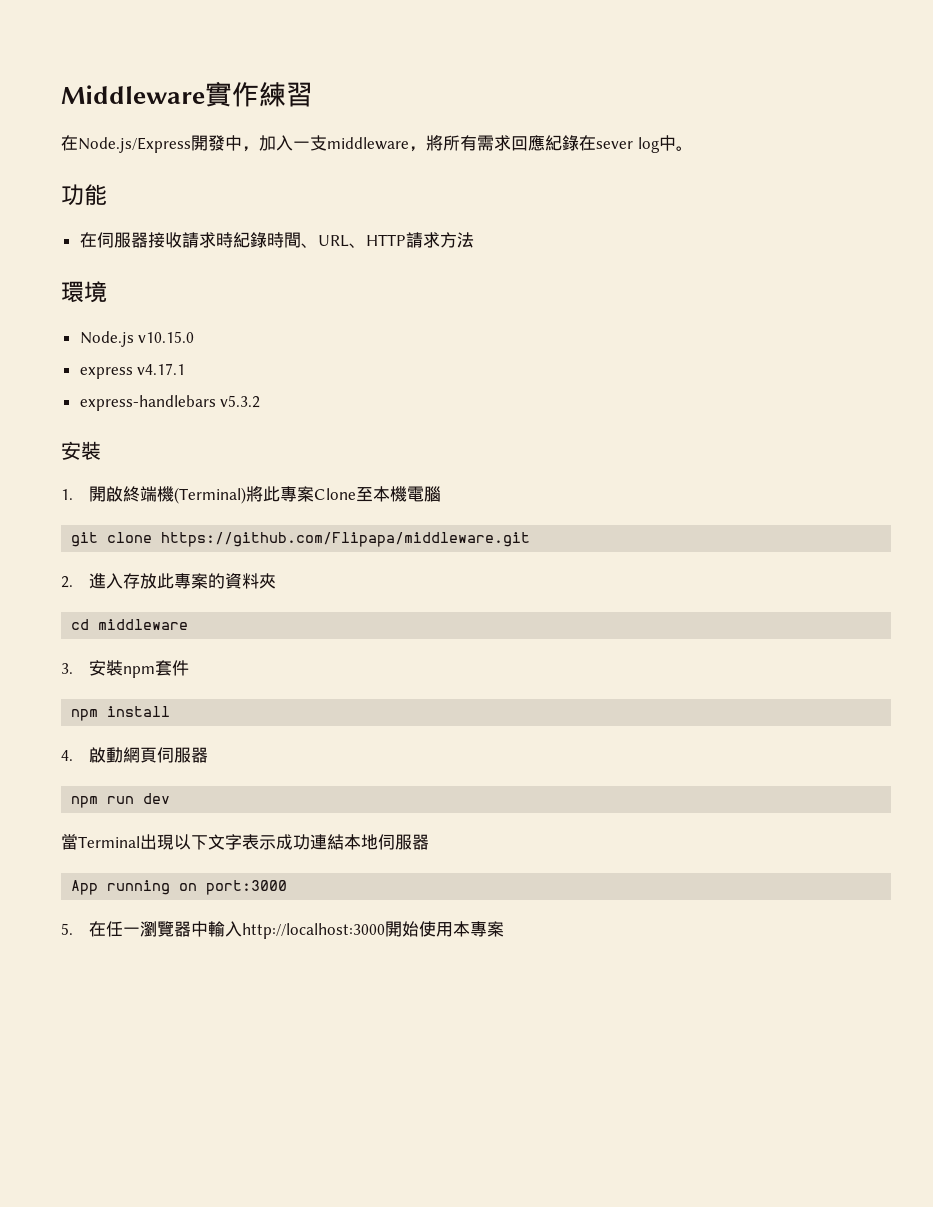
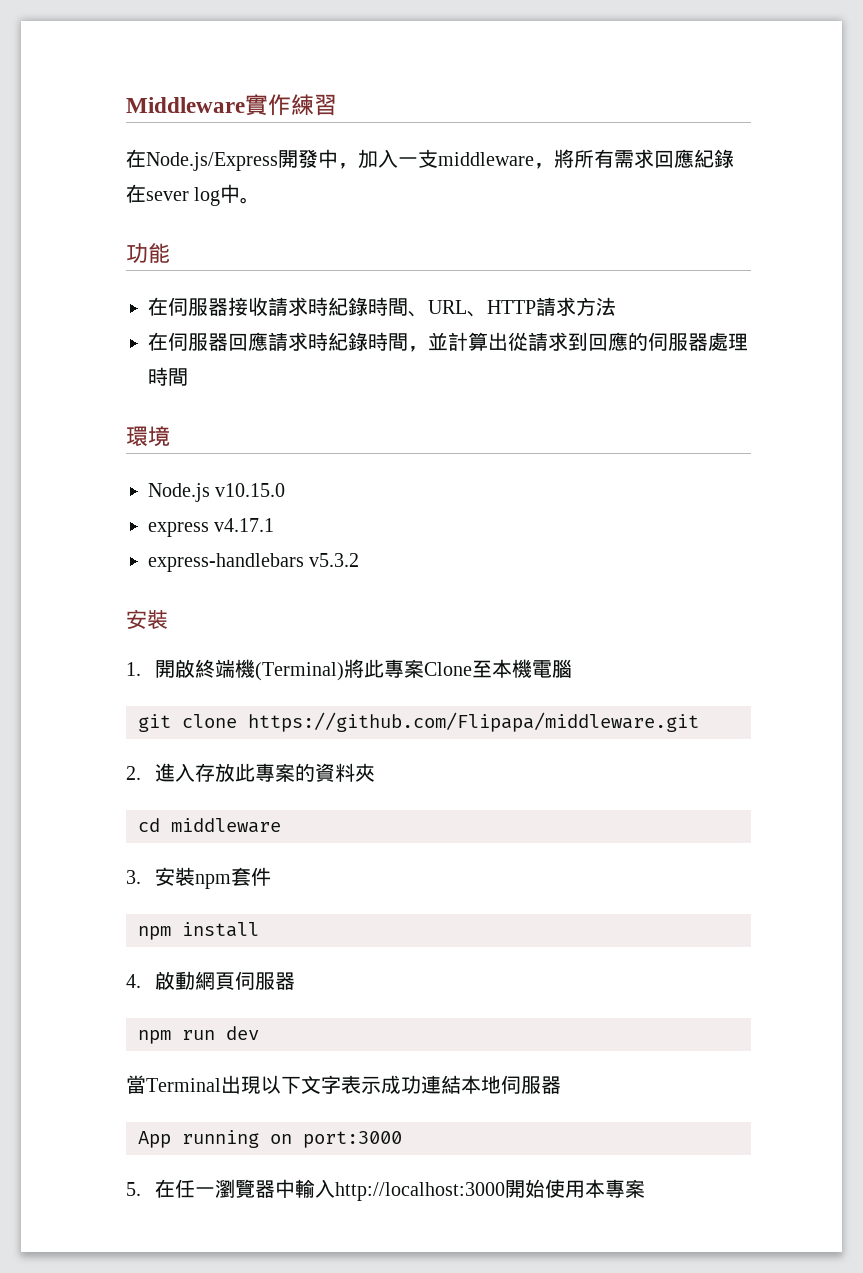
+ 在伺服器回應請求時紀錄時間，並計算出從請求到回應的伺服器處理時間

